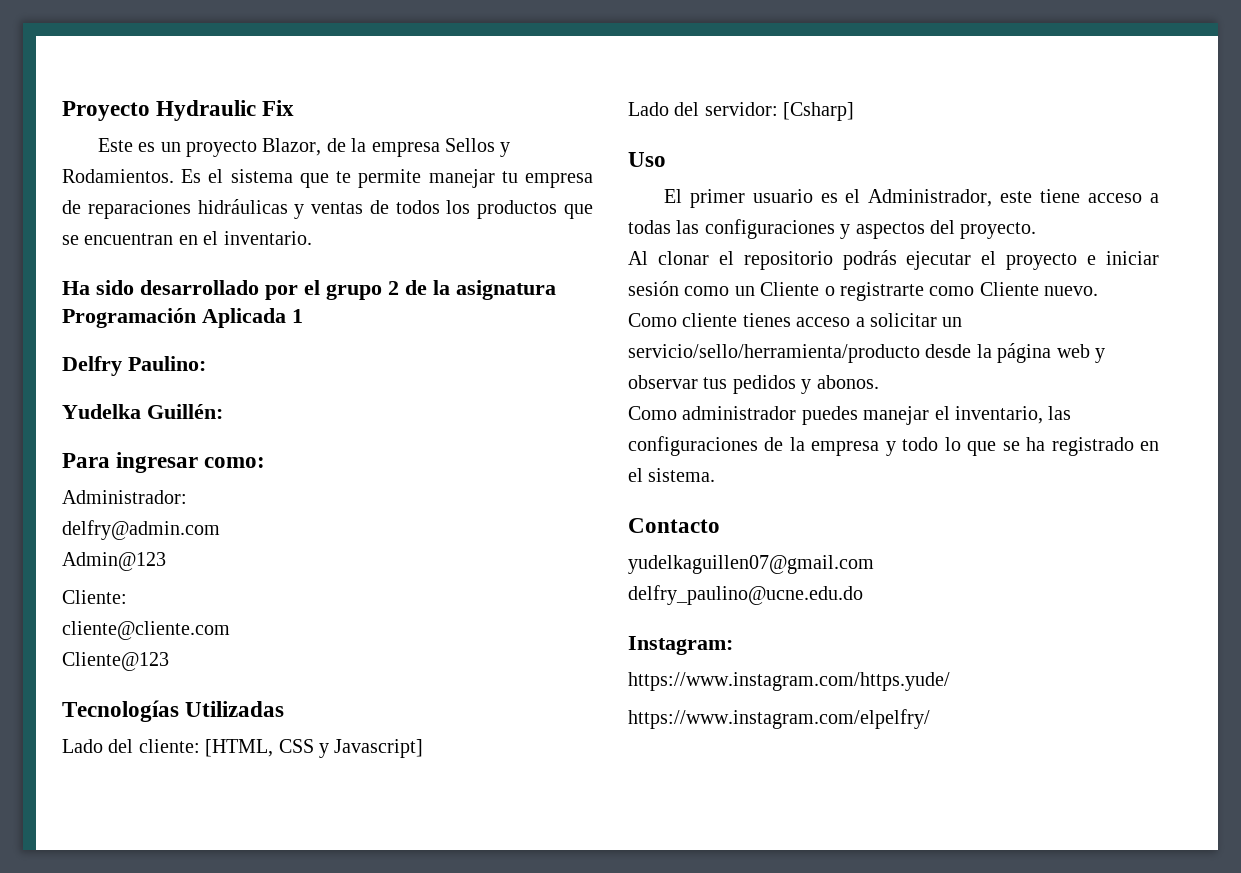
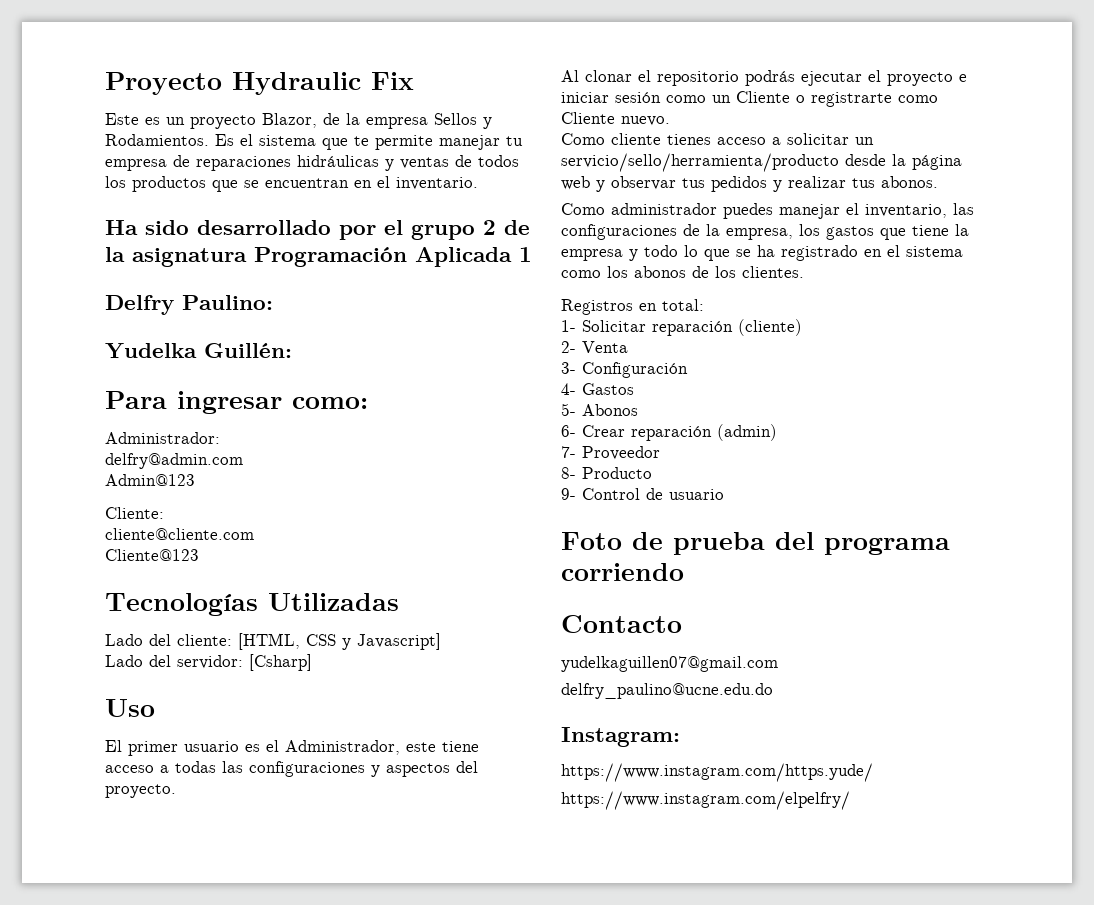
- Como cliente tienes acceso a solicitar un servicio/sello/herramienta/producto desde la página web y observar tus pedidos y abonos.
+ Como cliente tienes acceso a solicitar un servicio/sello/herramienta/producto desde la página web y observar tus pedidos y realizar tus abonos.
- Como administrador puedes manejar el inventario, las configuraciones de la empresa y todo lo que se ha registrado en el sistema.
+ Como administrador puedes manejar el inventario, las configuraciones de la empresa, los gastos que tiene la empresa y todo lo que se ha registrado en el sistema como los abonos de los clientes.
+ Registros en total:
+ 1- Solicitar reparación (cliente)
+ 2- Venta
+ 3- Configuración
+ 4- Gastos
+ 5- Abonos
+ 6- Crear reparación (admin)
+ 7- Proveedor
+ 8- Producto
+ 9- Control de usuario
+ Foto de prueba del programa corriendo

